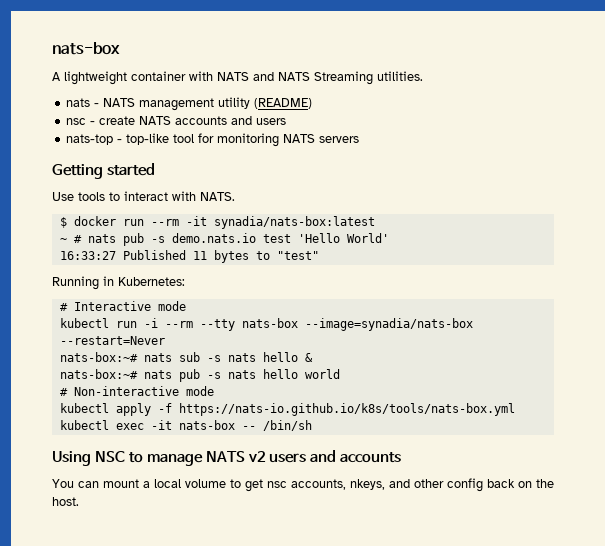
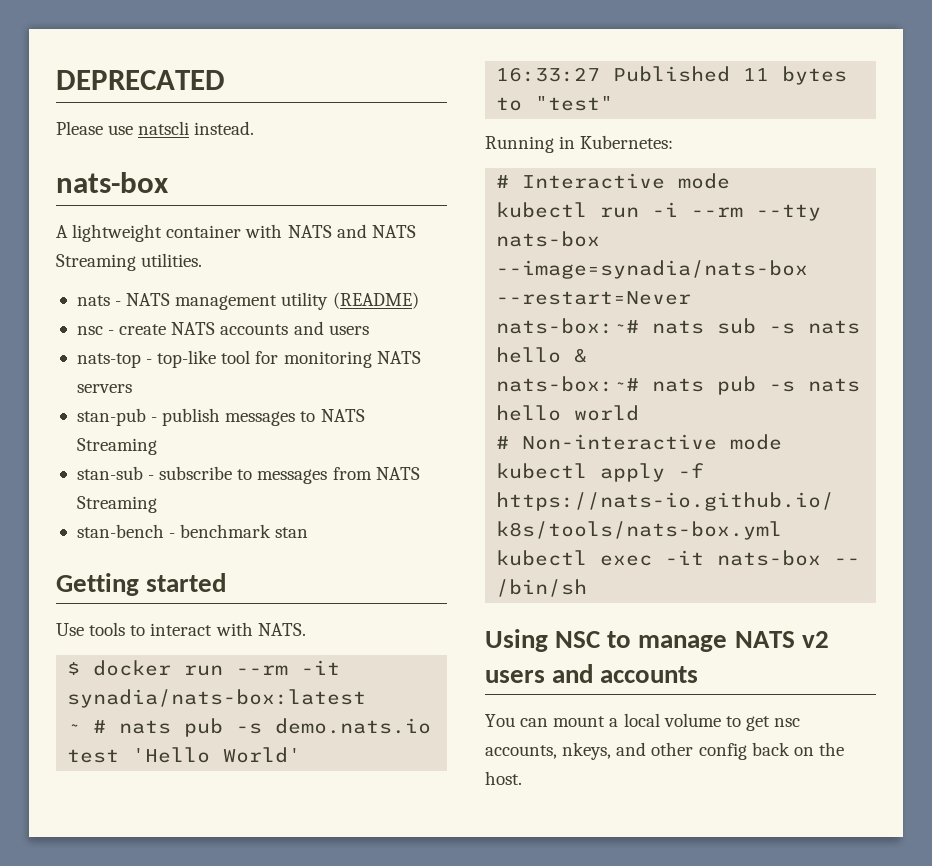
+ DEPRECATED
+ Please use natscli instead.
+ stan-pub - publish messages to NATS Streaming
+ stan-sub - subscribe to messages from NATS Streaming
+ stan-bench - benchmark stan

